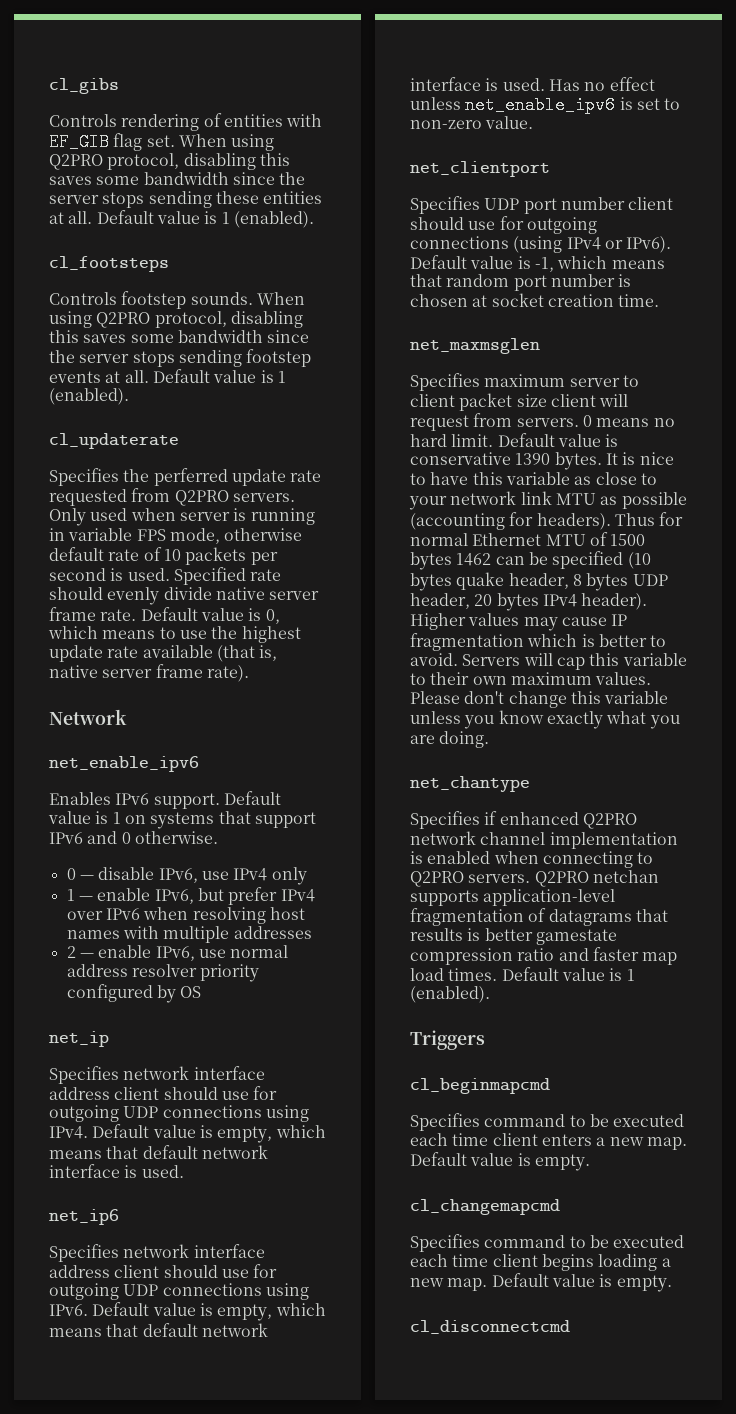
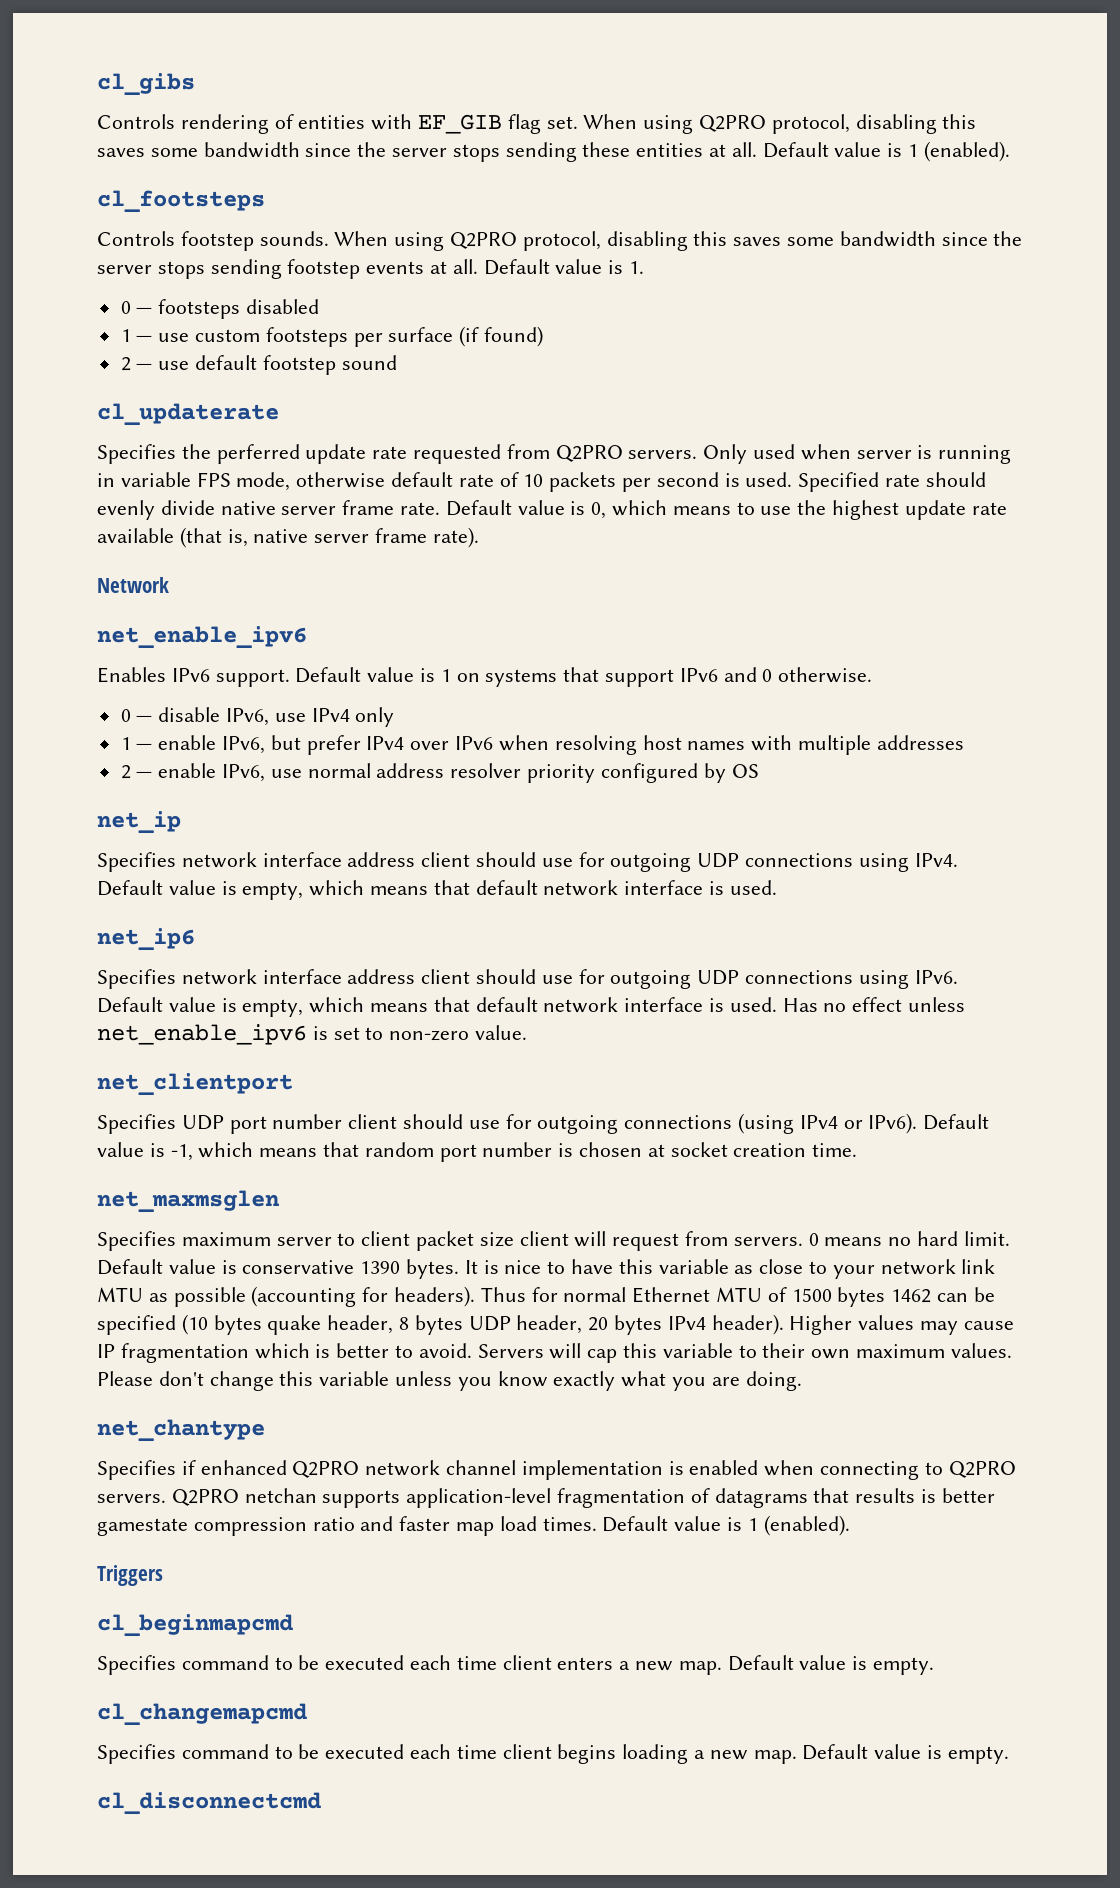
- When using Q2PRO protocol, disabling this saves some bandwidth since the server stops sending footstep events at all. Default value is 1 (enabled).
+ When using Q2PRO protocol, disabling this saves some bandwidth since the server stops sending footstep events at all. Default value is 1.
+ 0 — footsteps disabled
+ 1 — use custom footsteps per surface (if found)
+ 2 — use default footstep sound

